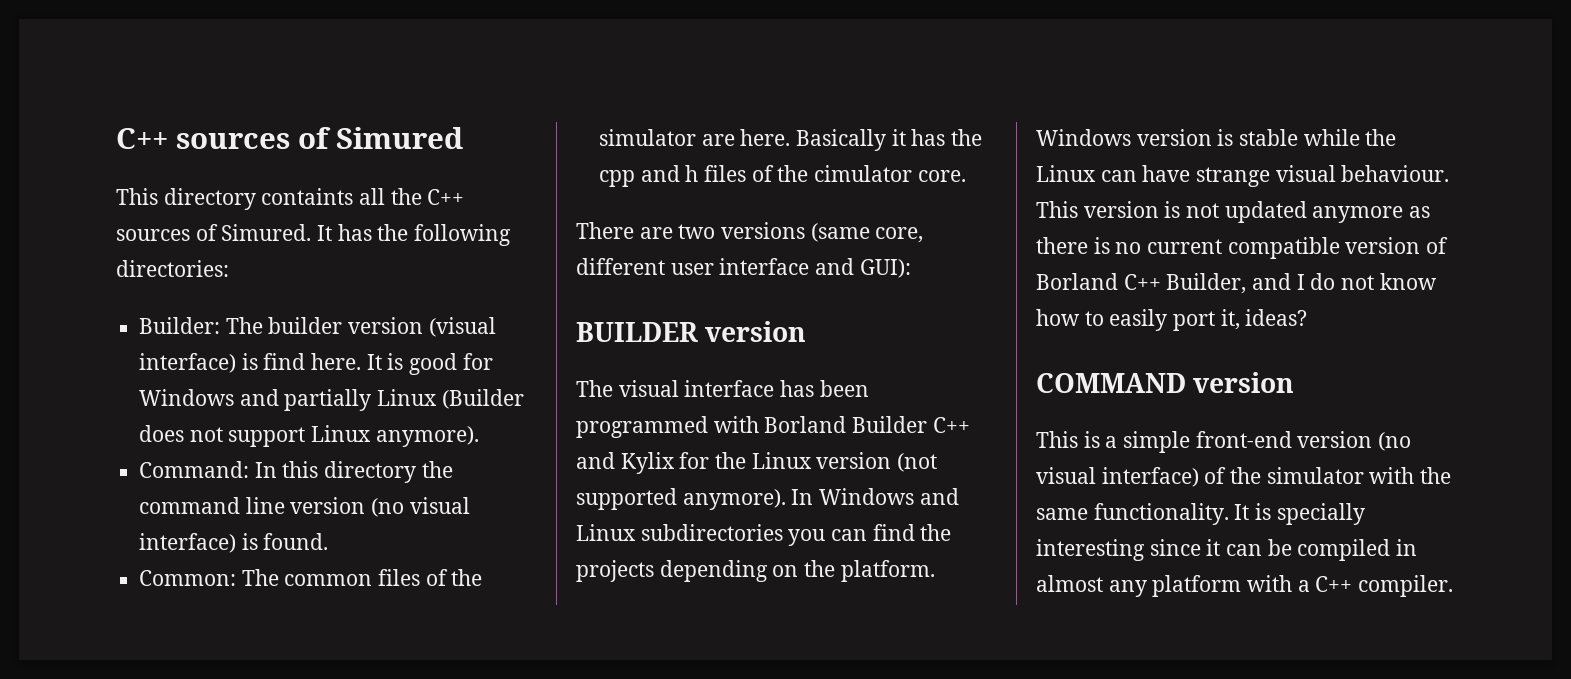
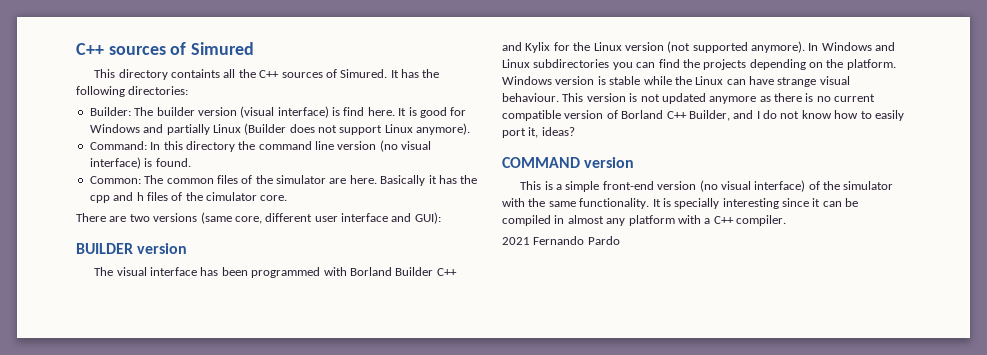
+ 2021 Fernando Pardo

